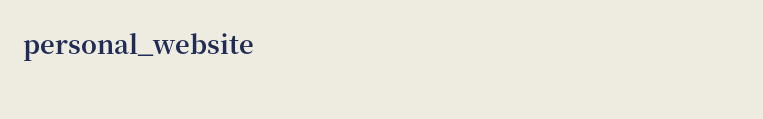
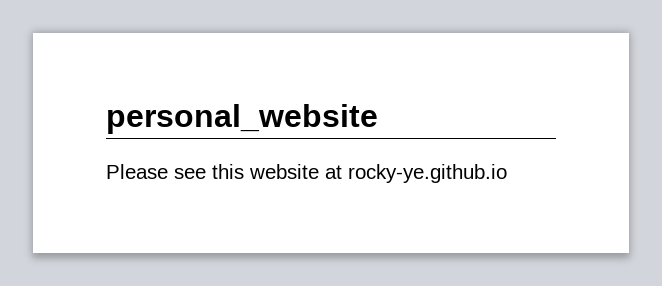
+ Please see this website at rocky-ye.github.io

